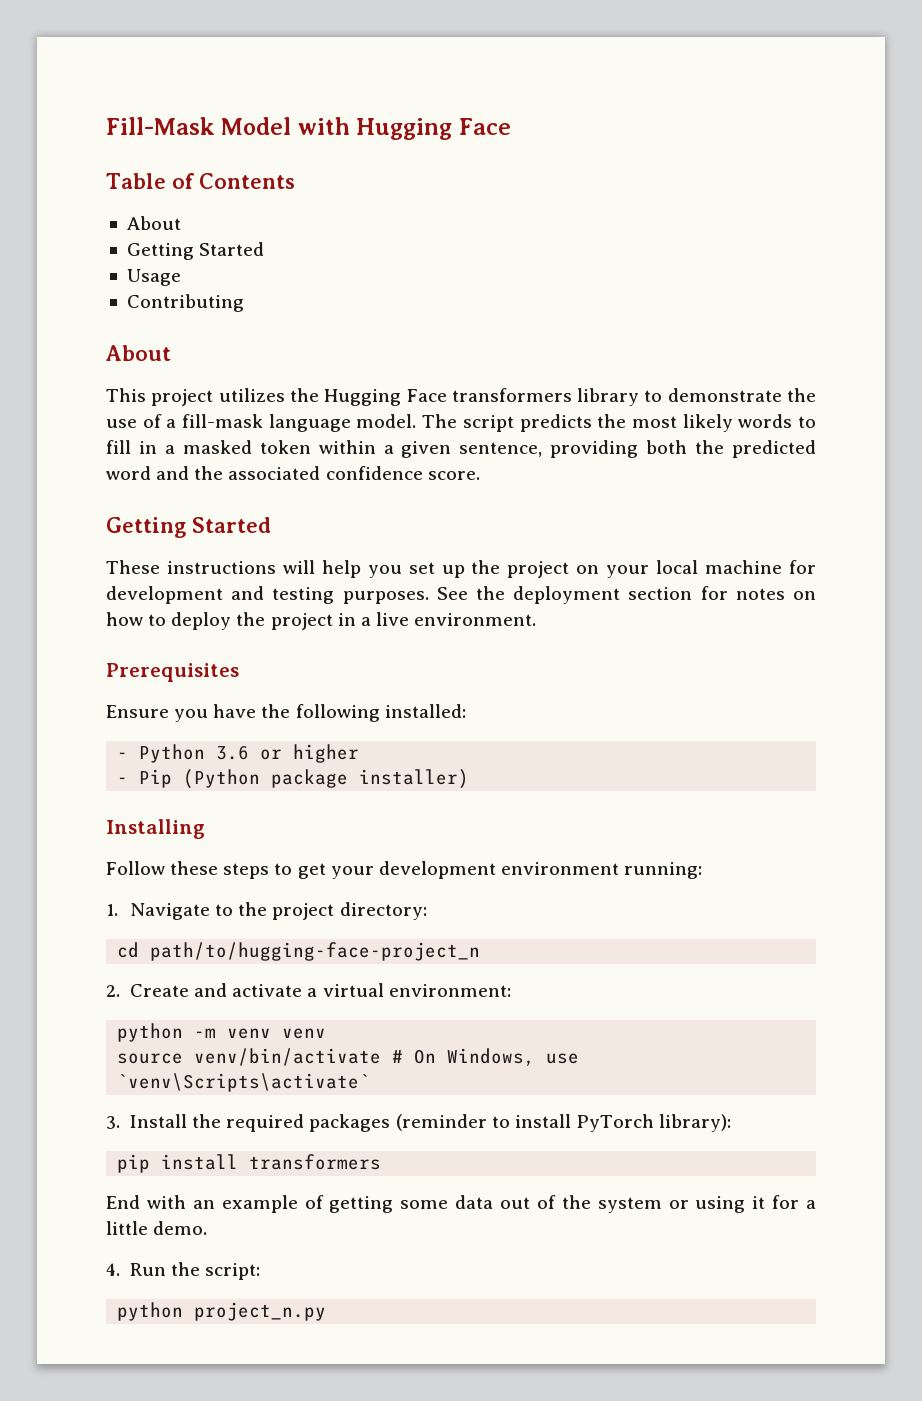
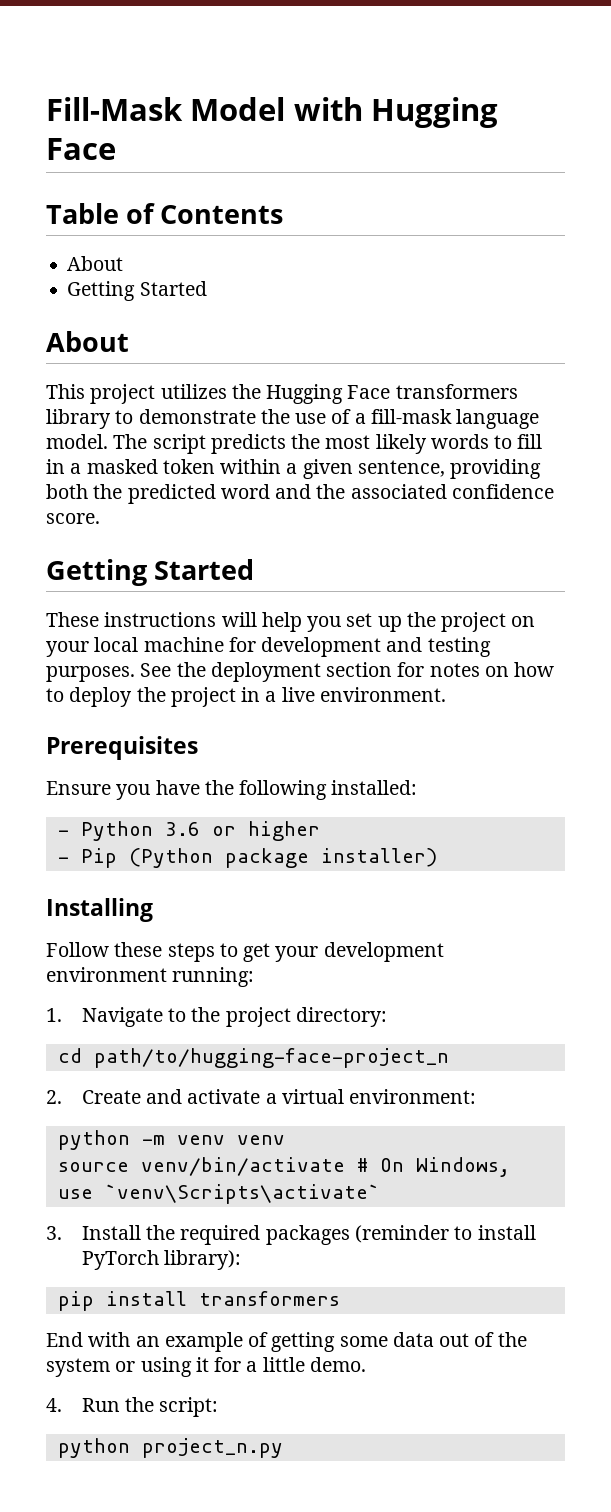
- Usage
- Contributing

